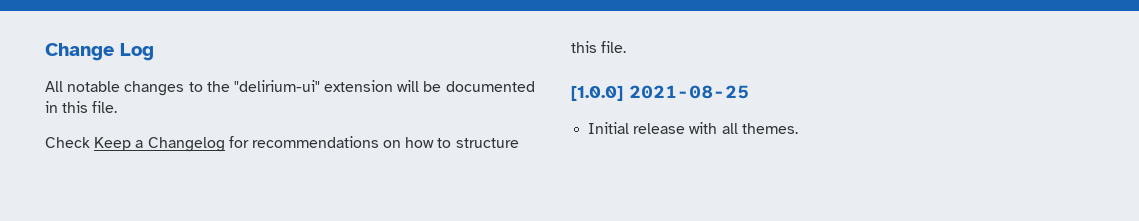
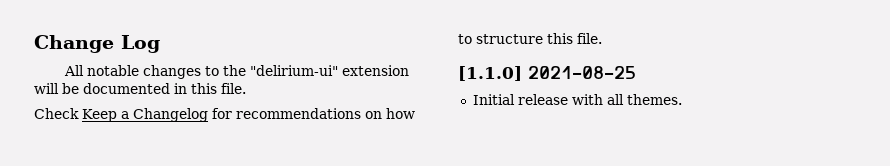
- [1.0.0] 2021-08-25
+ [1.1.0] 2021-08-25

